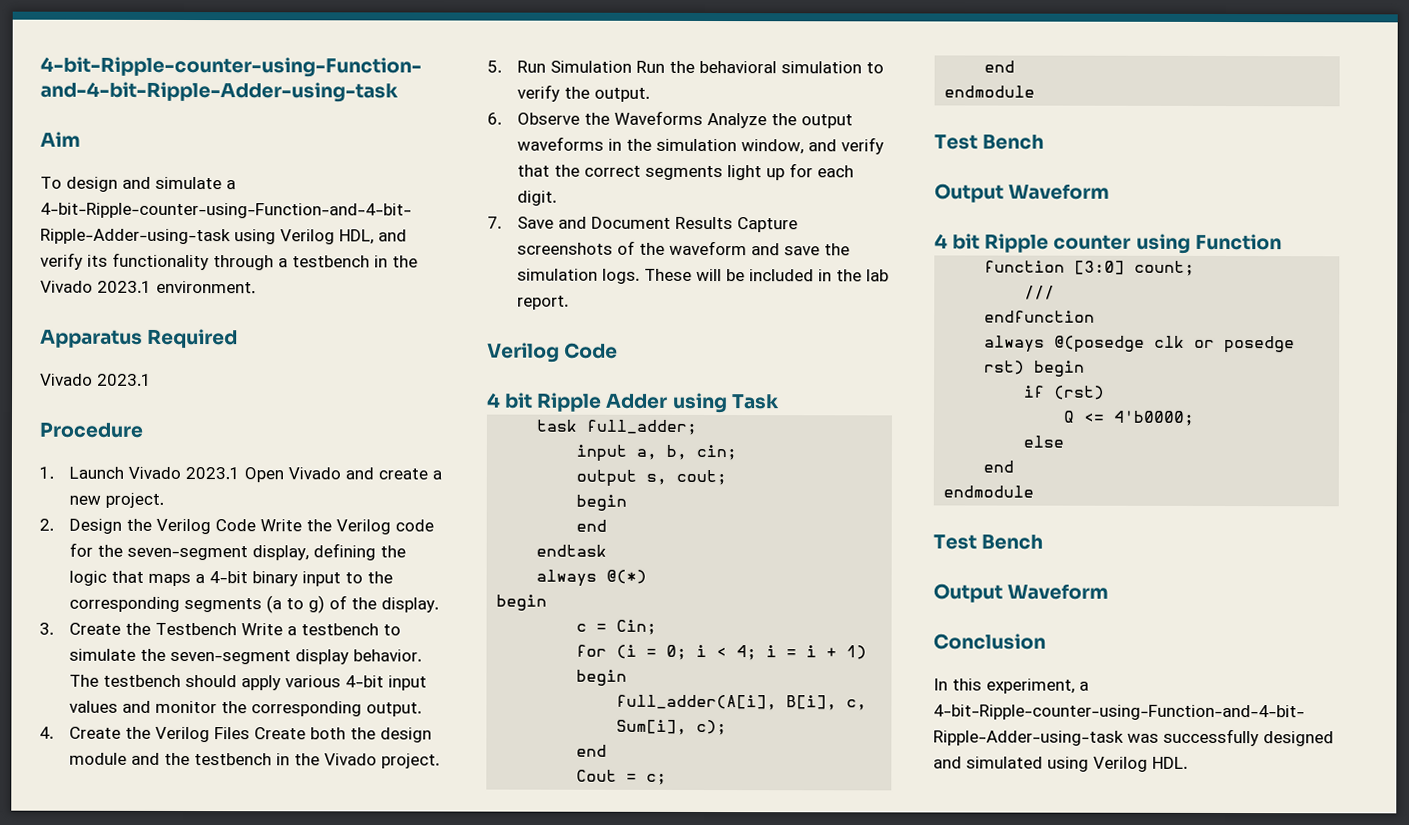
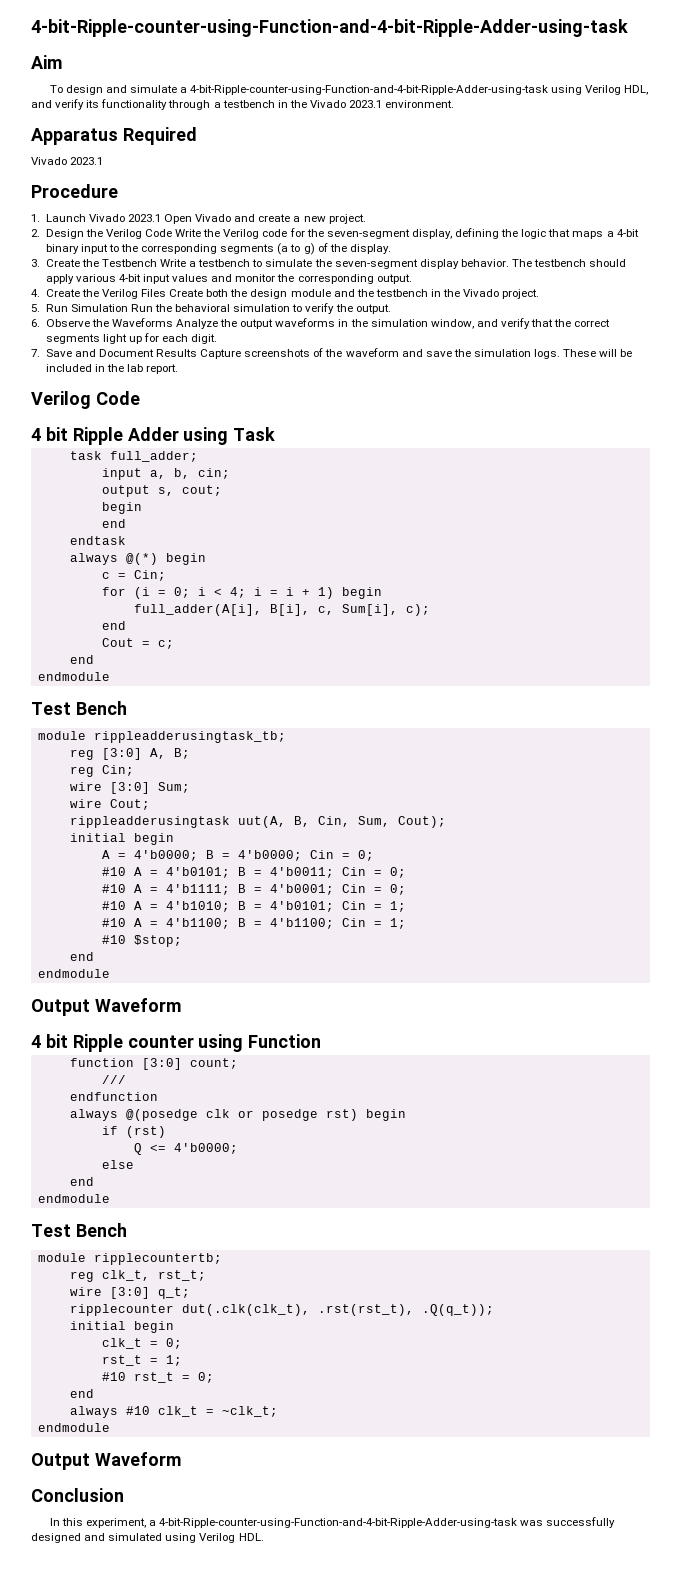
- always @(*)
- begin
+ always @(*) begin
+ module rippleadderusingtask_tb;
+ reg [3:0] A, B;
+ reg Cin;
+ wire [3:0] Sum;
+ wire Cout;
+ rippleadderusingtask uut(A, B, Cin, Sum, Cout);
+ initial begin
+ A = 4'b0000; B = 4'b0000; Cin = 0;
+ #10 A = 4'b0101; B = 4'b0011; Cin = 0;
+ #10 A = 4'b1111; B = 4'b0001; Cin = 0;
+ #10 A = 4'b1010; B = 4'b0101; Cin = 1;
+ #10 A = 4'b1100; B = 4'b1100; Cin = 1;
+ #10 $stop;
+ end
+ endmodule
+ module ripplecountertb;
+ reg clk_t, rst_t;
+ wire [3:0] q_t;
+ ripplecounter dut(.clk(clk_t), .rst(rst_t), .Q(q_t));
+ initial begin
+ clk_t = 0;
+ rst_t = 1;
+ #10 rst_t = 0;
+ end
+ always #10 clk_t = ~clk_t;
+ endmodule

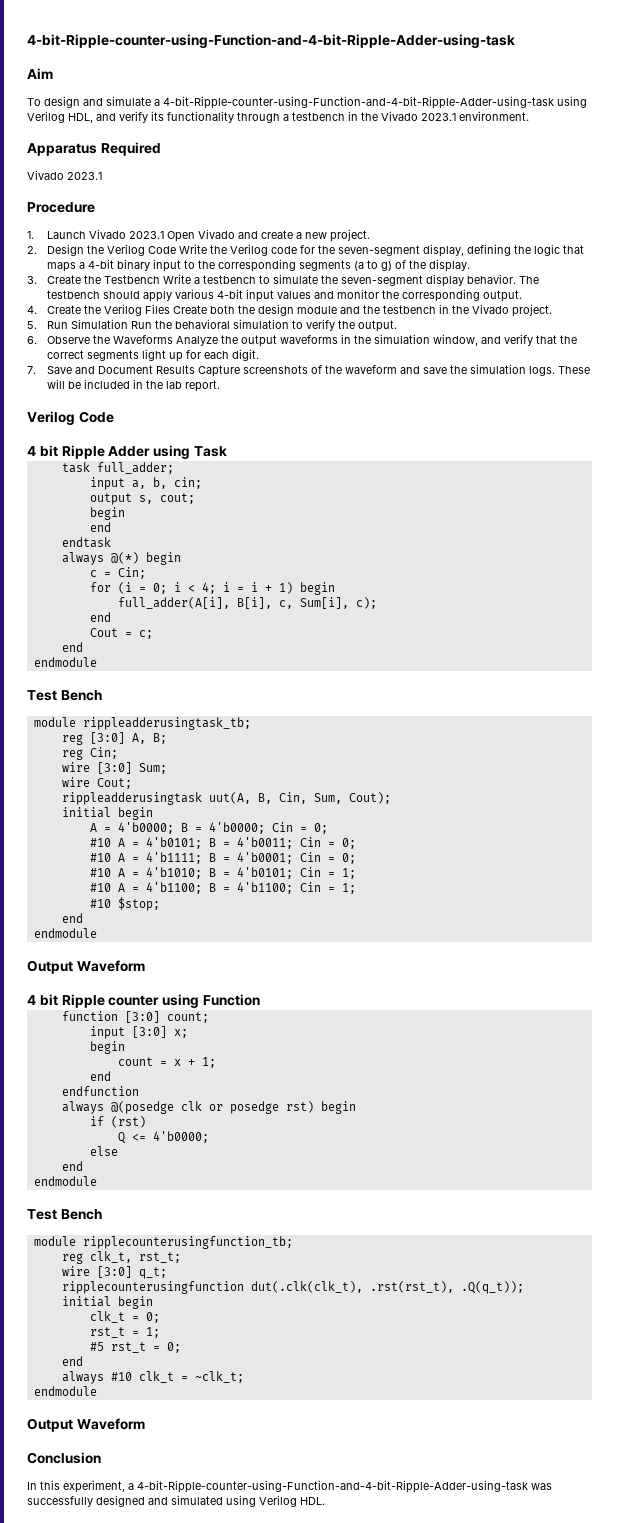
- ///
+ input [3:0] x;
+ begin
+ count = x + 1;
+ end
- module ripplecountertb;
+ module ripplecounterusingfunction_tb;
- ripplecounter dut(.clk(clk_t), .rst(rst_t), .Q(q_t));
+ ripplecounterusingfunction dut(.clk(clk_t), .rst(rst_t), .Q(q_t));
- #10 rst_t = 0;
+ #5 rst_t = 0;

